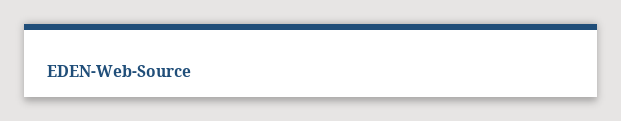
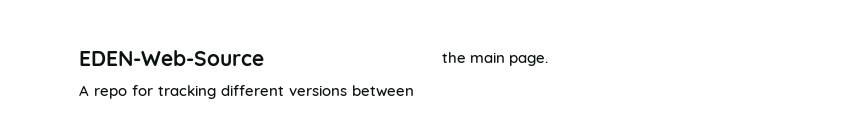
+ A repo for tracking different versions between the main page.

